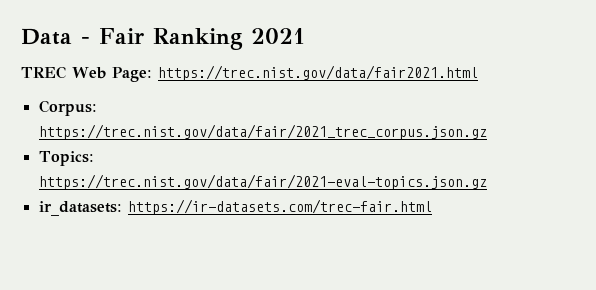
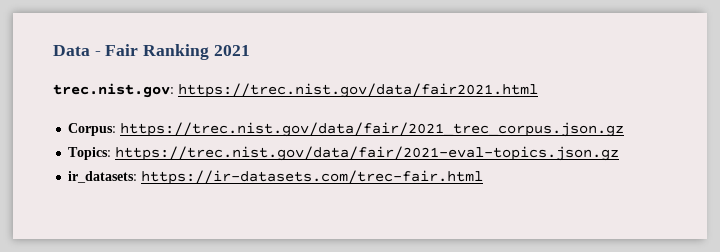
- TREC Web Page: https://trec.nist.gov/data/fair2021.html
+ trec.nist.gov: https://trec.nist.gov/data/fair2021.html

